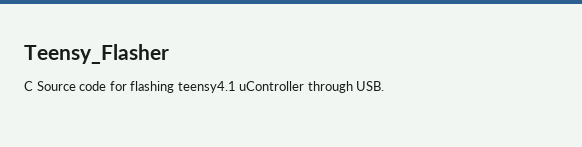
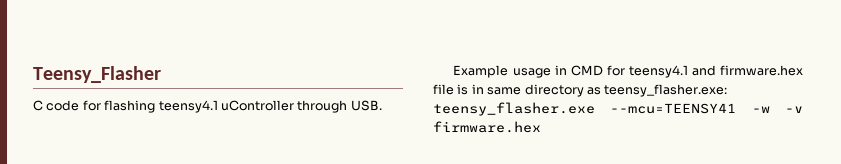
- C Source code for flashing teensy4.1 uController through USB.
+ C code for flashing teensy4.1 uController through USB.
+ Example usage in CMD for teensy4.1 and firmware.hex file is in same directory as teensy_flasher.exe: teensy_flasher.exe --mcu=TEENSY41 -w -v firmware.hex

